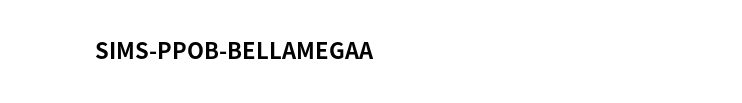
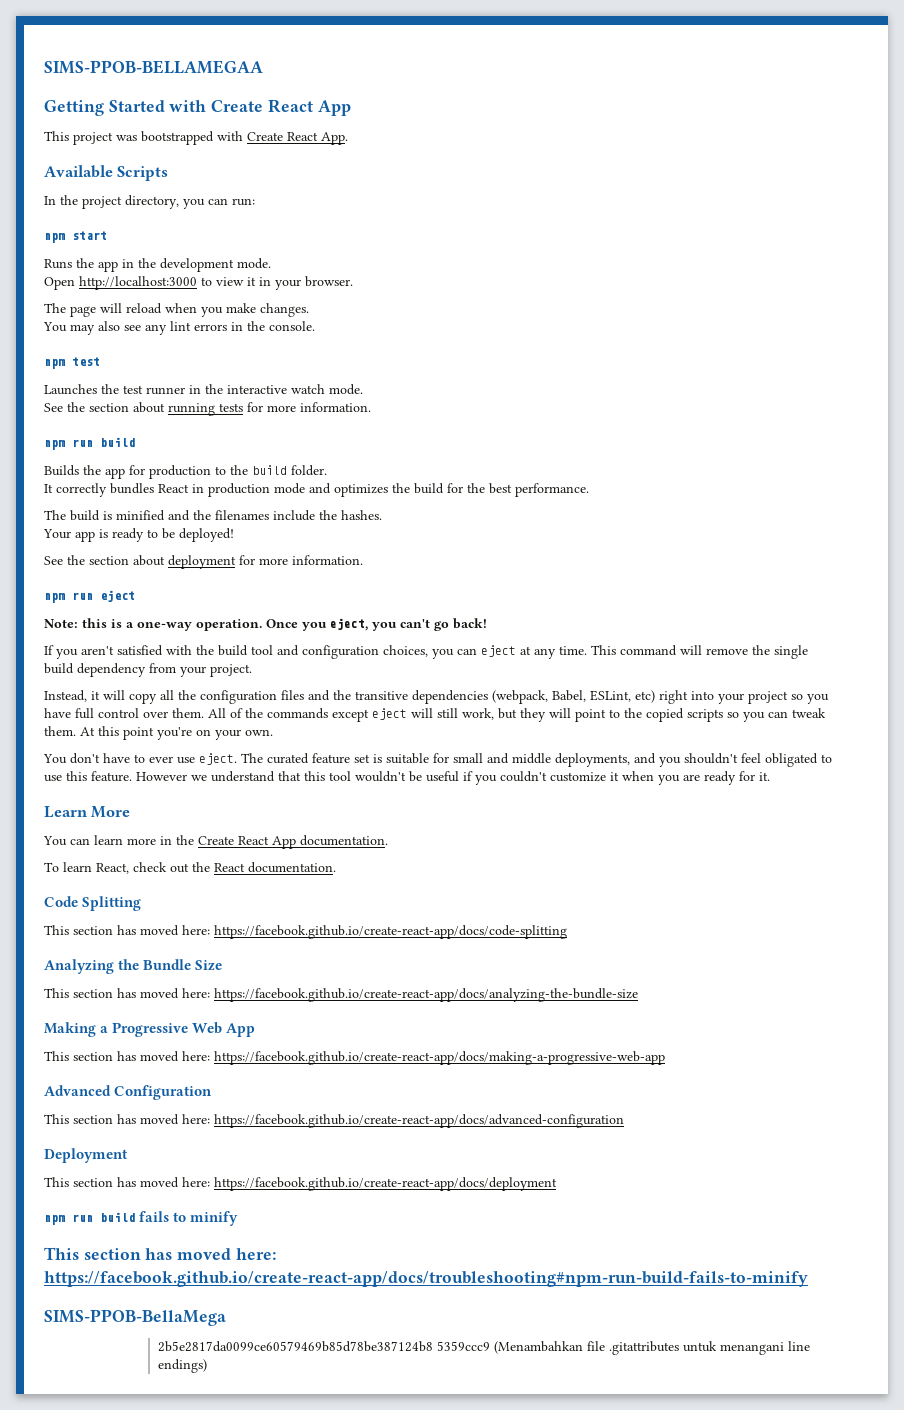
+ Getting Started with Create React App
+ This project was bootstrapped with Create React App.
+ Available Scripts
+ In the project directory, you can run:
+ npm start
+ Runs the app in the development mode.
+ Open http://localhost:3000 to view it in your browser.
+ The page will reload when you make changes.
+ You may also see any lint errors in the console.
+ npm test
+ Launches the test runner in the interactive watch mode.
+ See the section about running tests for more information.
+ npm run build
+ Builds the app for production to the build folder.
+ It correctly bundles React in production mode and optimizes the build for the best performance.
+ The build is minified and the filenames include the hashes.
+ Your app is ready to be deployed!
+ See the section about deployment for more information.
+ npm run eject
+ Note: this is a one-way operation. Once you eject, you can't go back!
+ If you aren't satisfied with the build tool and configuration choices, you can eject at any time. This command will remove the single build dependency from your project.
+ Instead, it will copy all the configuration files and the transitive dependencies (webpack, Babel, ESLint, etc) right into your project so you have full control over them. All of the commands except eject will still work, but they will point to the copied scripts so you can tweak them. At this point you're on your own.
+ You don't have to ever use eject. The curated feature set is suitable for small and middle deployments, and you shouldn't feel obligated to use this feature. However we understand that this tool wouldn't be useful if you couldn't customize it when you are ready for it.
+ Learn More
+ You can learn more in the Create React App documentation.
+ To learn React, check out the React documentation.
+ Code Splitting
+ This section has moved here: https://facebook.github.io/create-react-app/docs/code-splitting
+ Analyzing the Bundle Size
+ This section has moved here: https://facebook.github.io/create-react-app/docs/analyzing-the-bundle-size
+ Making a Progressive Web App
+ This section has moved here: https://facebook.github.io/create-react-app/docs/making-a-progressive-web-app
+ Advanced Configuration
+ This section has moved here: https://facebook.github.io/create-react-app/docs/advanced-configuration
+ Deployment
+ This section has moved here: https://facebook.github.io/create-react-app/docs/deployment
+ npm run build fails to minify
+ This section has moved here: https://facebook.github.io/create-react-app/docs/troubleshooting#npm-run-build-fails-to-minify
+ SIMS-PPOB-BellaMega
+ 2b5e2817da0099ce60579469b85d78be387124b8 5359ccc9 (Menambahkan file .gitattributes untuk menangani line endings)

